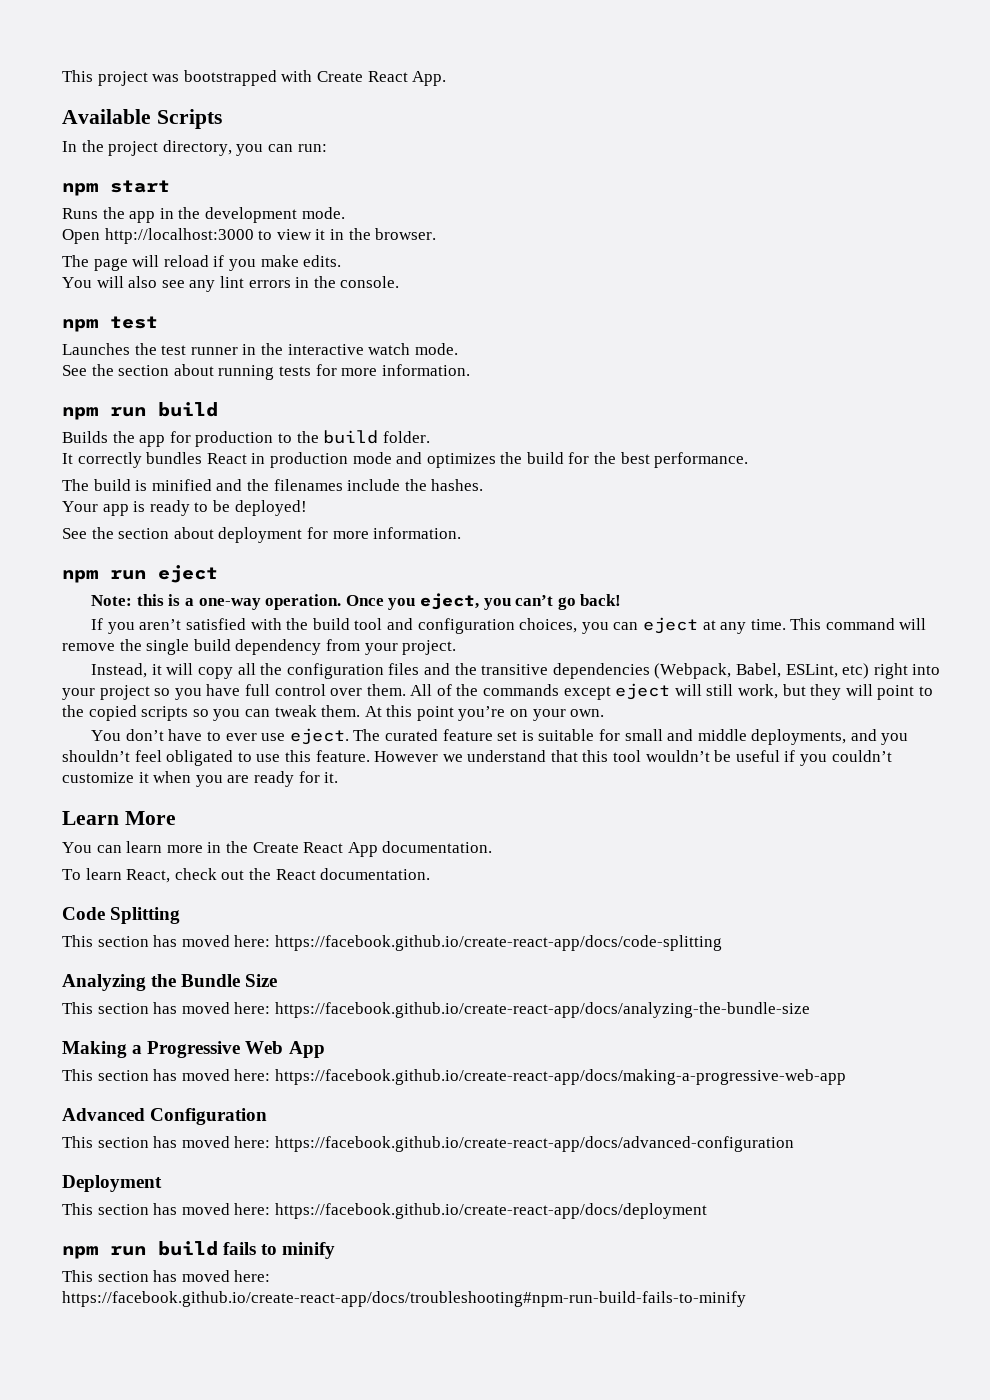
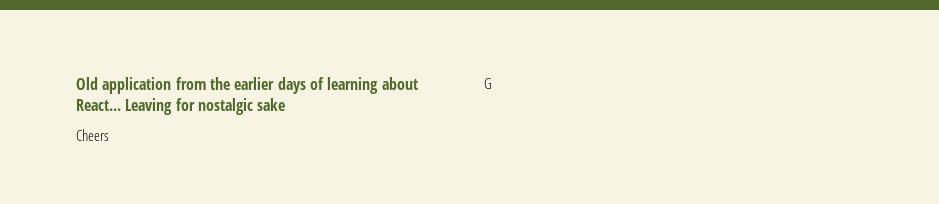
- This project was bootstrapped with Create React App.
- Available Scripts
- In the project directory, you can run:
- npm start
- Runs the app in the development mode.
- Open http://localhost:3000 to view it in the browser.
- The page will reload if you make edits.
- You will also see any lint errors in the console.
- npm test
- Launches the test runner in the interactive watch mode.
- See the section about running tests for more information.
- npm run build
- Builds the app for production to the build folder.
- It correctly bundles React in production mode and optimizes the build for the best performance.
- The build is minified and the filenames include the hashes.
- Your app is ready to be deployed!
- See the section about deployment for more information.
- npm run eject
- Note: this is a one-way operation. Once you eject, you can’t go back!
- If you aren’t satisfied with the build tool and configuration choices, you can eject at any time. This command will remove the single build dependency from your project.
- Instead, it will copy all the configuration files and the transitive dependencies (Webpack, Babel, ESLint, etc) right into your project so you have full control over them. All of the commands except eject will still work, but they will point to the copied scripts so you can tweak them. At this point you’re on your own.
- You don’t have to ever use eject. The curated feature set is suitable for small and middle deployments, and you shouldn’t feel obligated to use this feature. However we understand that this tool wouldn’t be useful if you couldn’t customize it when you are ready for it.
- Learn More
- You can learn more in the Create React App documentation.
- To learn React, check out the React documentation.
- Code Splitting
- This section has moved here: https://facebook.github.io/create-react-app/docs/code-splitting
- Analyzing the Bundle Size
- This section has moved here: https://facebook.github.io/create-react-app/docs/analyzing-the-bundle-size
- Making a Progressive Web App
- This section has moved here: https://facebook.github.io/create-react-app/docs/making-a-progressive-web-app
- Advanced Configuration
- This section has moved here: https://facebook.github.io/create-react-app/docs/advanced-configuration
- Deployment
- This section has moved here: https://facebook.github.io/create-react-app/docs/deployment
- npm run build fails to minify
- This section has moved here: https://facebook.github.io/create-react-app/docs/troubleshooting#npm-run-build-fails-to-minify
+ Old application from the earlier days of learning about React... Leaving for nostalgic sake
+ Cheers
+ G

